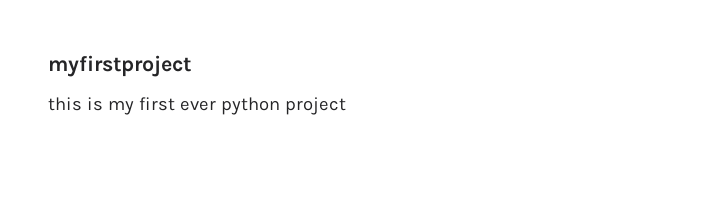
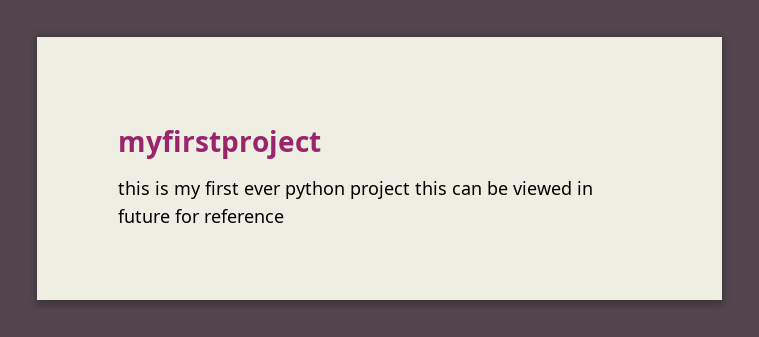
- this is my first ever python project
+ this is my first ever python project this can be viewed in future for reference

